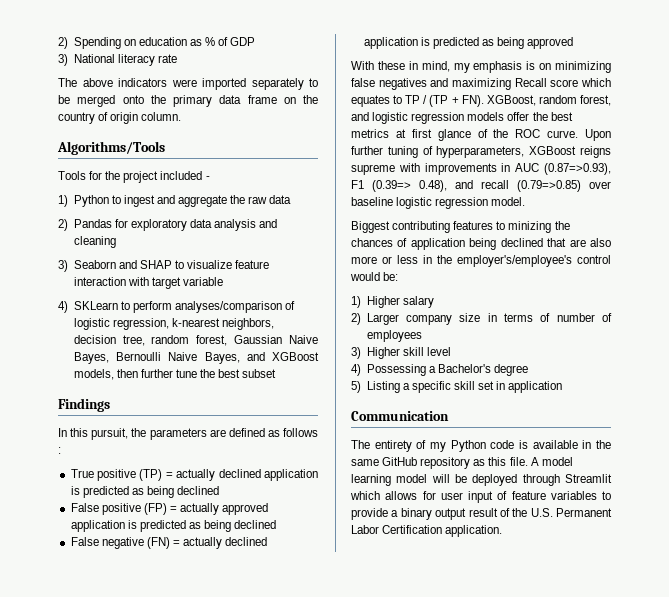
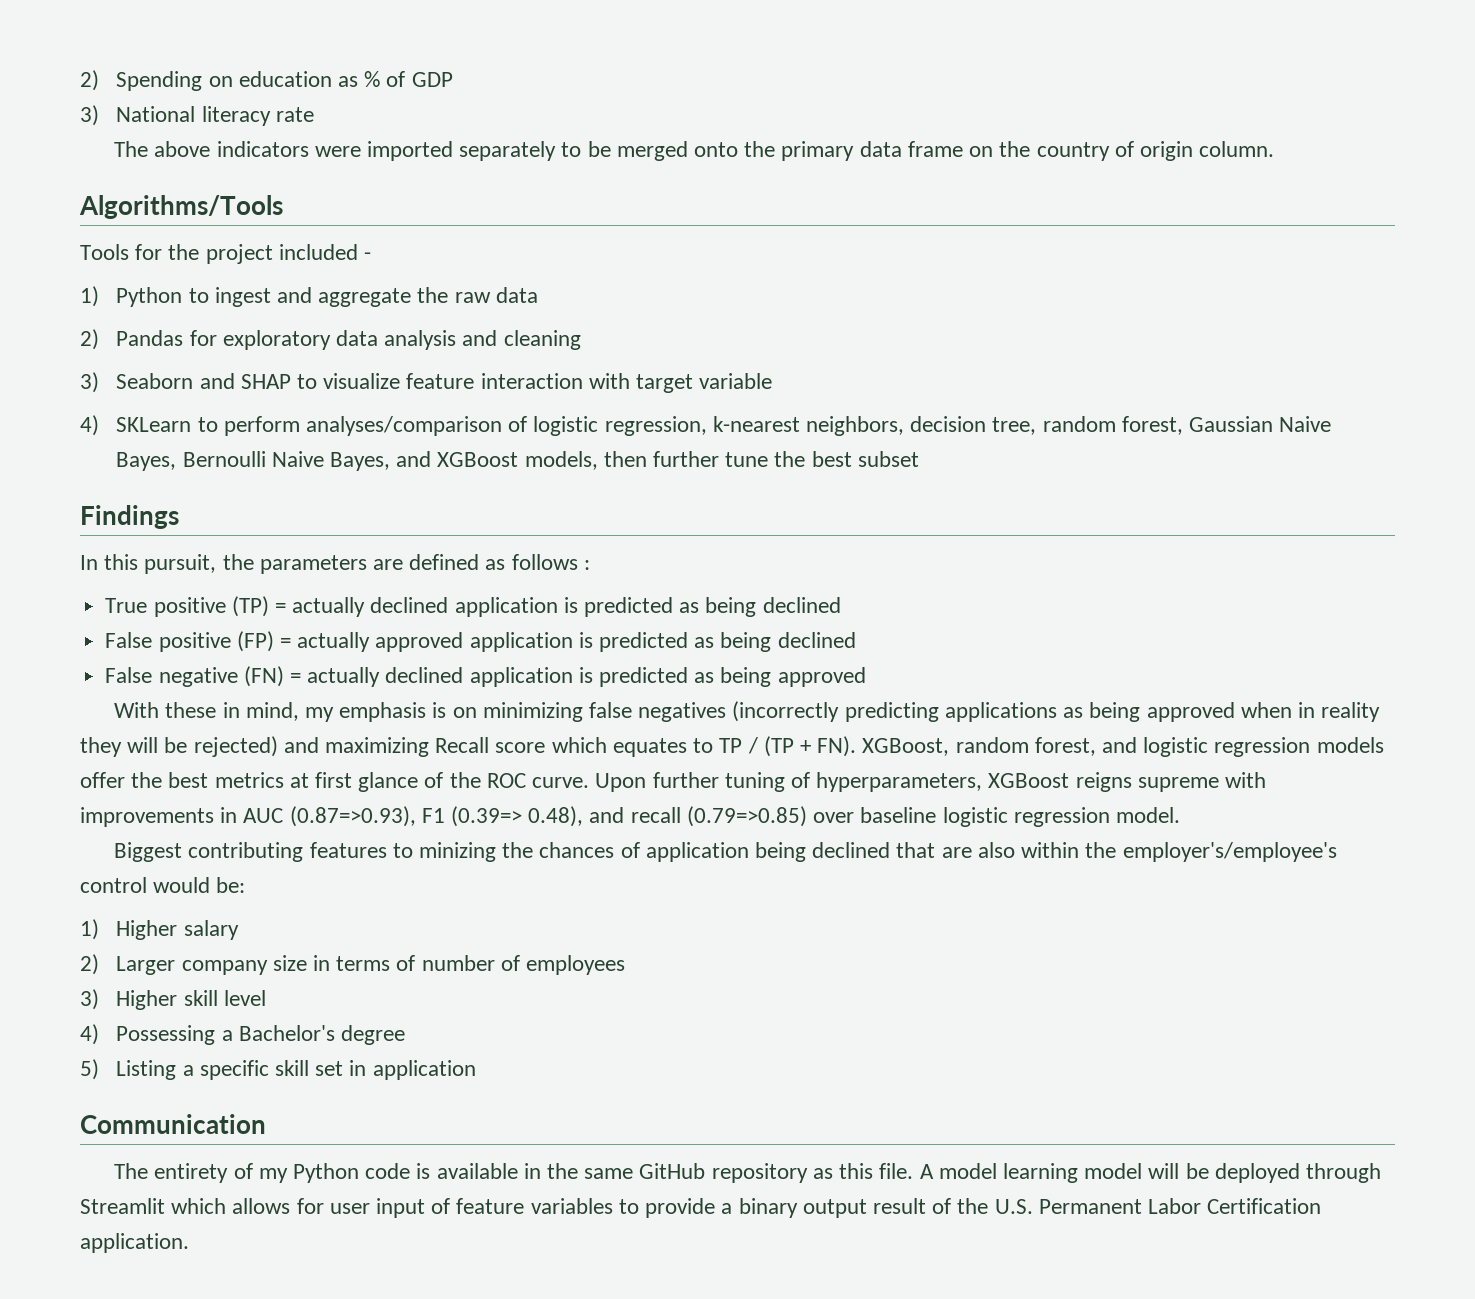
- With these in mind, my emphasis is on minimizing false negatives and maximizing Recall score which equates to TP / (TP + FN). XGBoost, random forest, and logistic regression models offer the best metrics at first glance of the ROC curve.
+ With these in mind, my emphasis is on minimizing false negatives (incorrectly predicting applications as being approved when in reality they will be rejected) and maximizing Recall score which equates to TP / (TP + FN). XGBoost, random forest, and logistic regression models offer the best metrics at first glance of the ROC curve.
- Biggest contributing features to minizing the chances of application being declined that are also more or less in the employer's/employee's control would be:
+ Biggest contributing features to minizing the chances of application being declined that are also within the employer's/employee's control would be:

